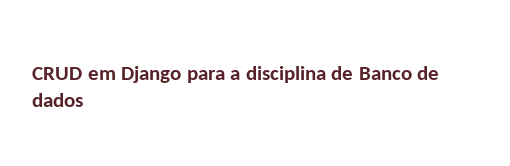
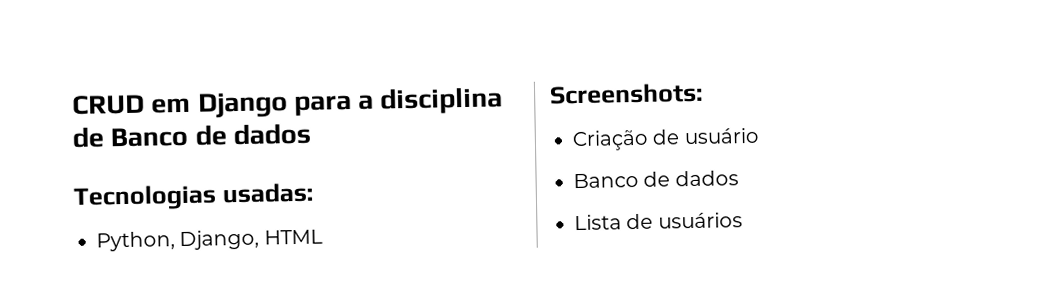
+ Tecnologias usadas:
+ Python, Django, HTML
+ Screenshots:
+ Criação de usuário
+ Banco de dados
+ Lista de usuários

